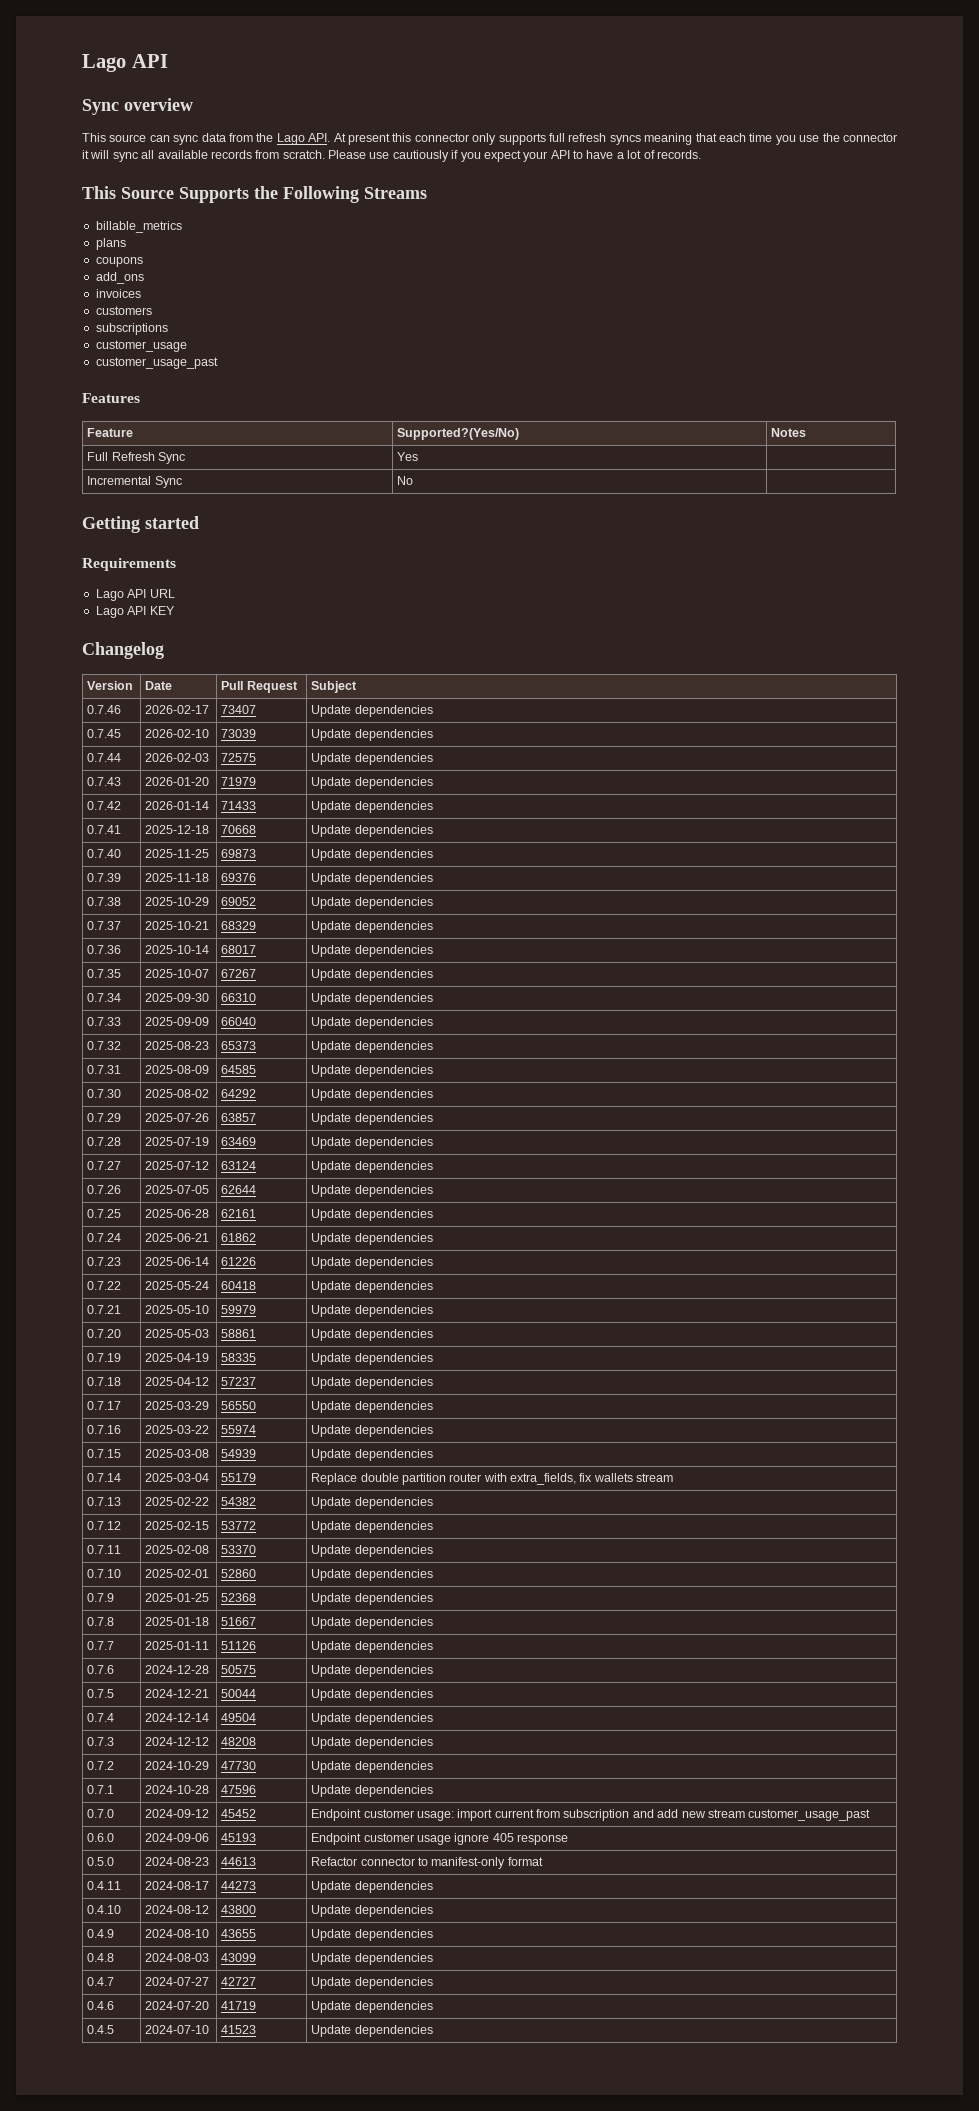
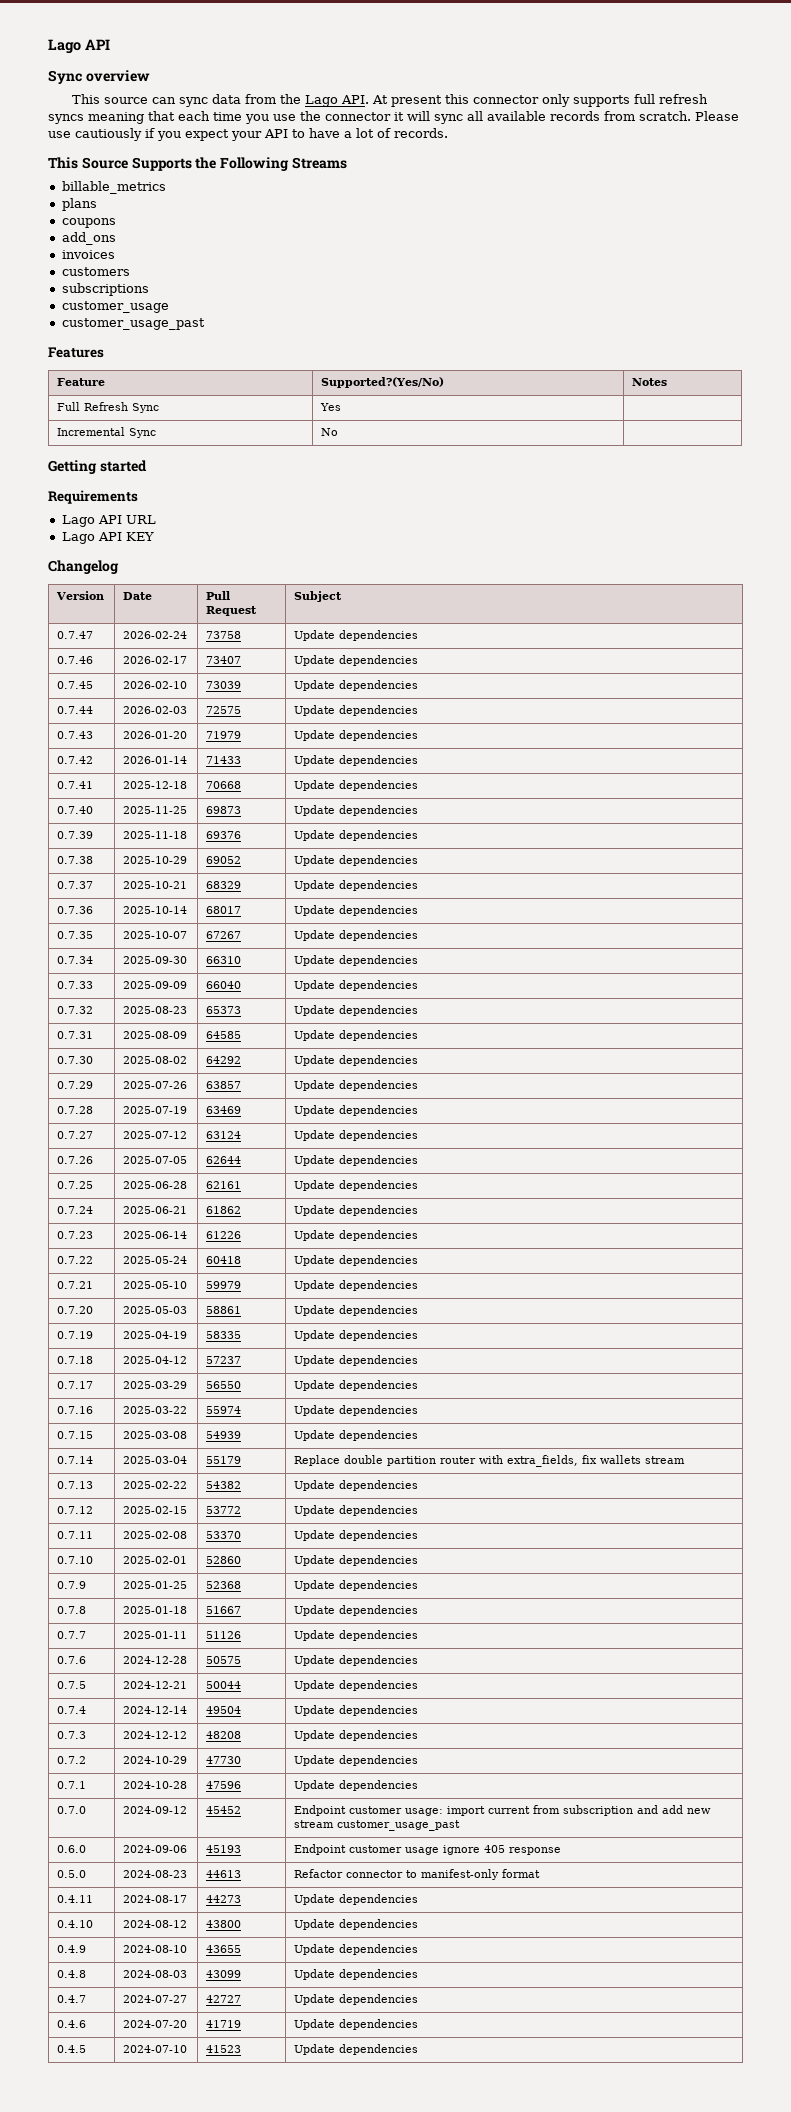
+ 0.7.47 | 2026-02-24 | 73758 | Update dependencies

